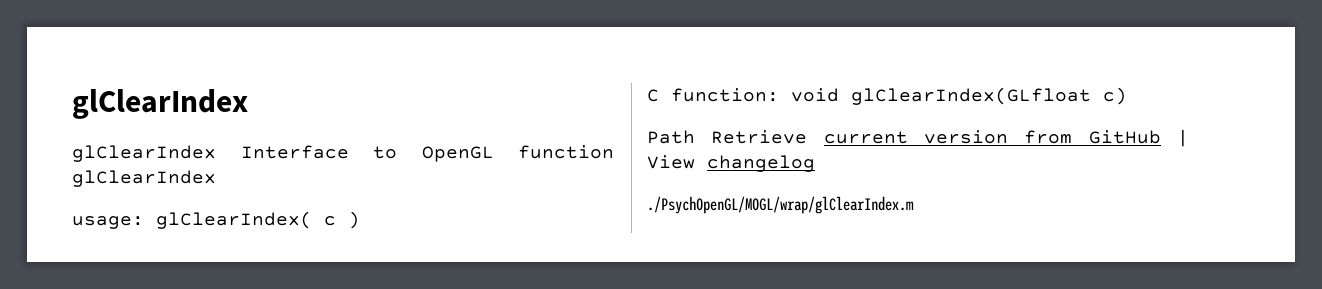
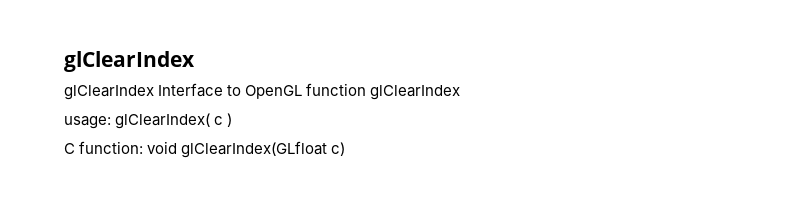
- Path Retrieve current version from GitHub | View changelog
- ./PsychOpenGL/MOGL/wrap/glClearIndex.m

